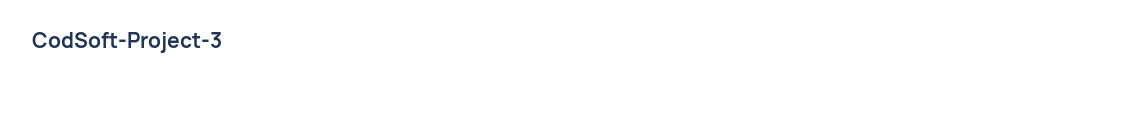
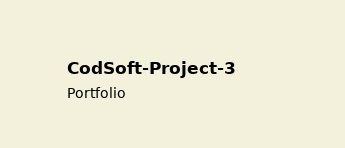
+ Portfolio

